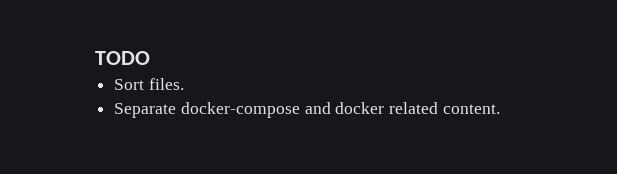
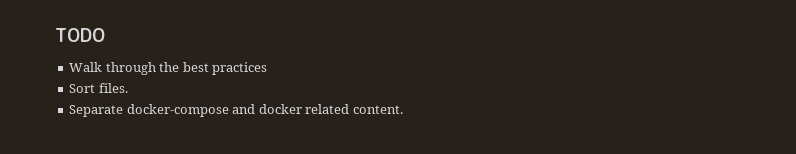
+ Walk through the best practices

